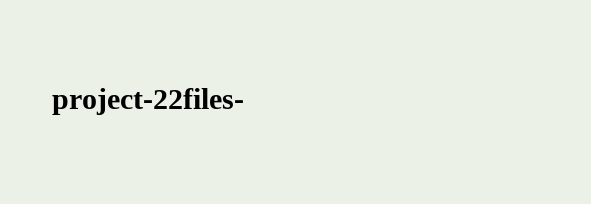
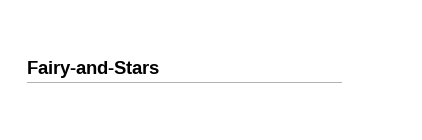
- project-22files-
+ Fairy-and-Stars

